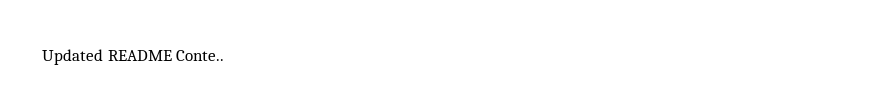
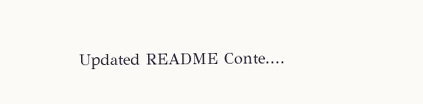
- Updated README Conte..
+ Updated README Conte....

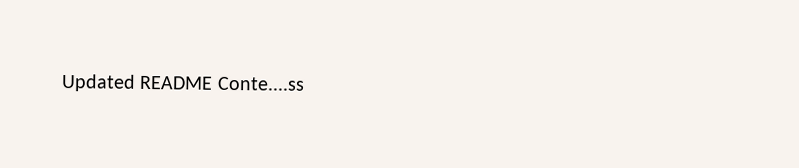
- Updated README Conte....
+ Updated README Conte....ss

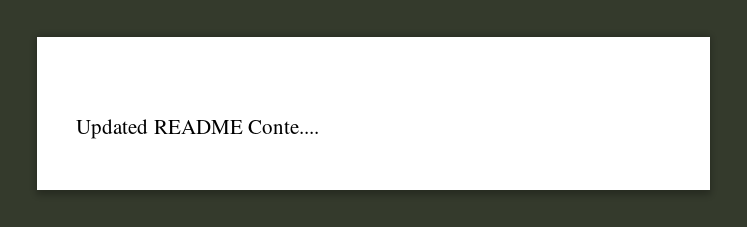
- Updated README Conte....ss
+ Updated README Conte....

